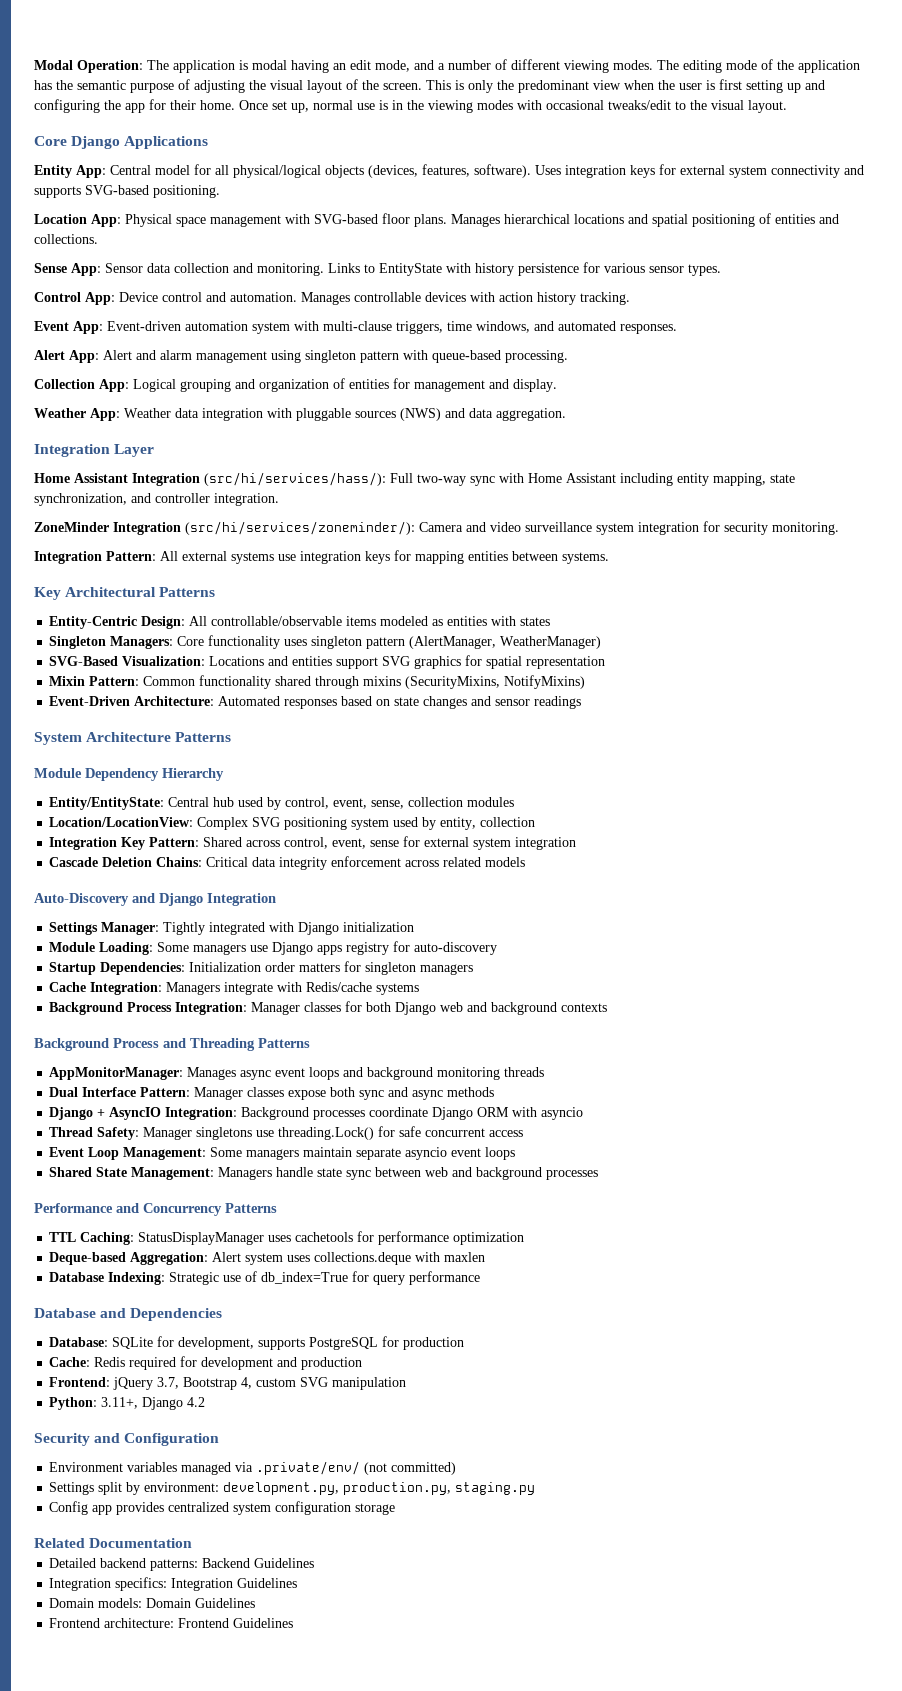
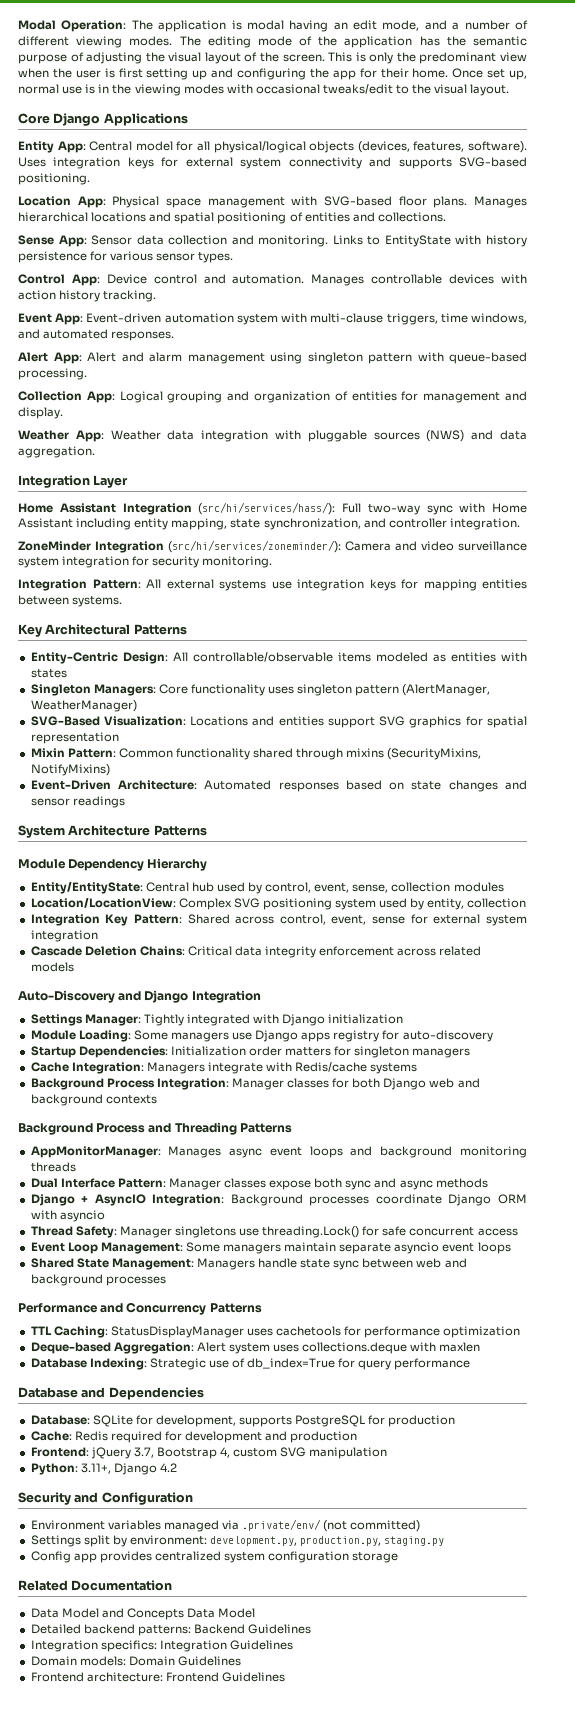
+ Data Model and Concepts Data Model

